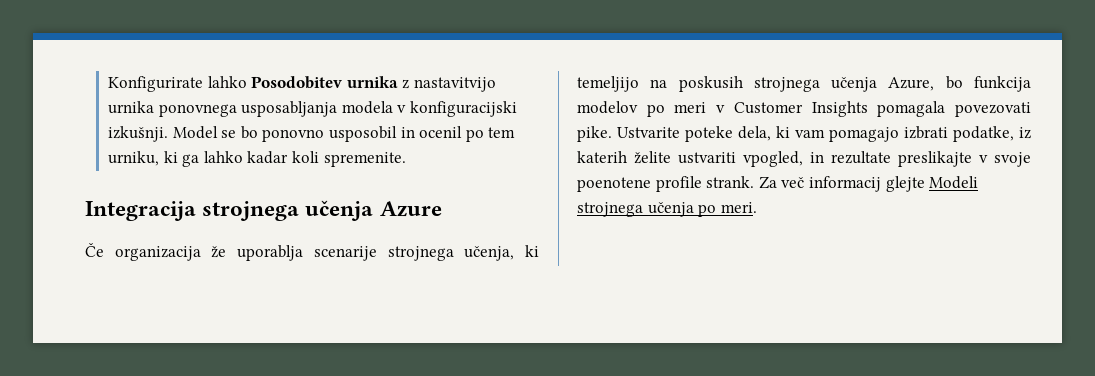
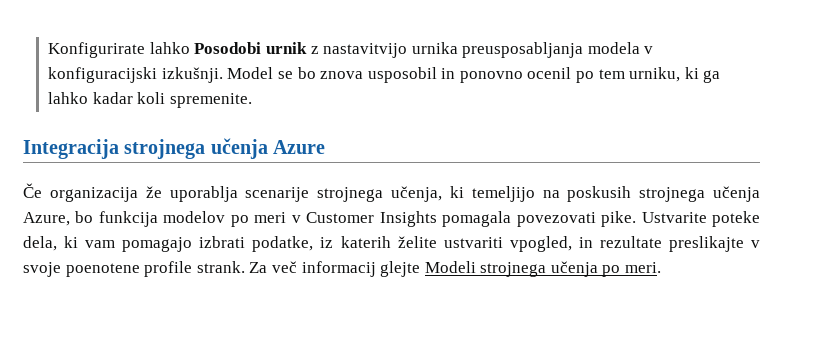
- Konfigurirate lahko Posodobitev urnika z nastavitvijo urnika ponovnega usposabljanja modela v konfiguracijski izkušnji.
+ Konfigurirate lahko Posodobi urnik z nastavitvijo urnika preusposabljanja modela v konfiguracijski izkušnji.
- Model se bo ponovno usposobil in ocenil po tem urniku, ki ga lahko kadar koli spremenite.
+ Model se bo znova usposobil in ponovno ocenil po tem urniku, ki ga lahko kadar koli spremenite.

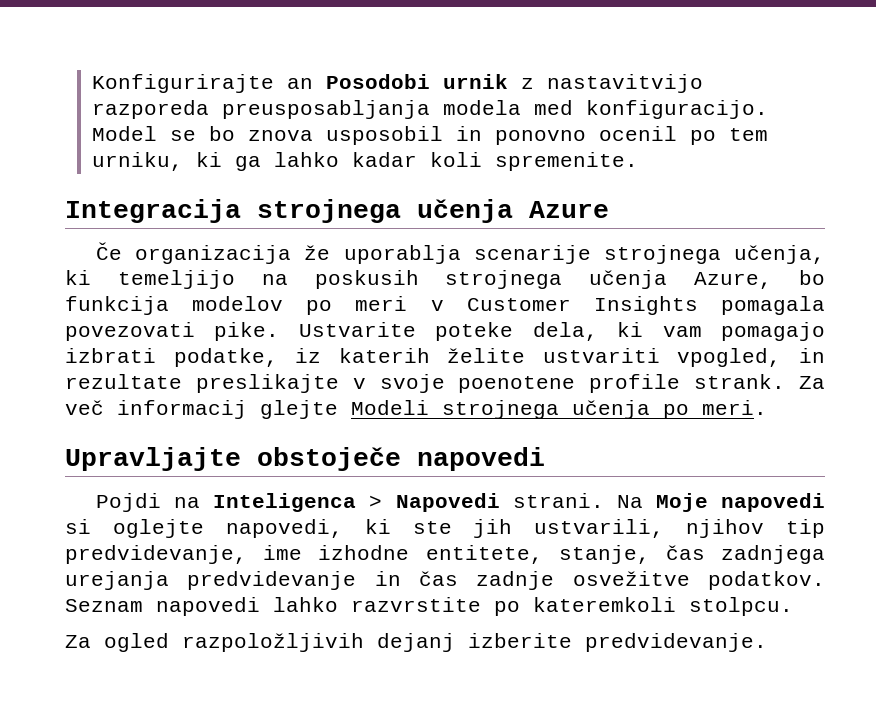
- Konfigurirate lahko Posodobi urnik z nastavitvijo urnika preusposabljanja modela v konfiguracijski izkušnji.
+ Konfigurirajte an Posodobi urnik z nastavitvijo razporeda preusposabljanja modela med konfiguracijo.
+ Upravljajte obstoječe napovedi
+ Pojdi na Inteligenca > Napovedi strani. Na Moje napovedi si oglejte napovedi, ki ste jih ustvarili, njihov tip predvidevanje, ime izhodne entitete, stanje, čas zadnjega urejanja predvidevanje in čas zadnje osvežitve podatkov. Seznam napovedi lahko razvrstite po kateremkoli stolpcu.
+ Za ogled razpoložljivih dejanj izberite predvidevanje.

